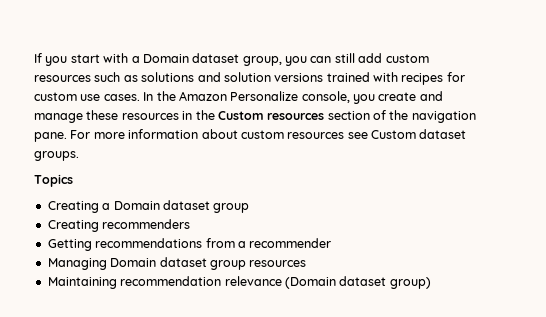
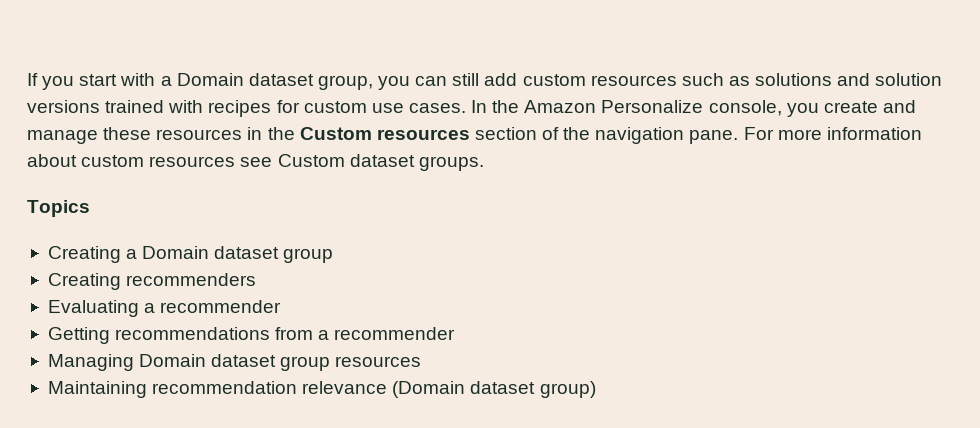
+ Evaluating a recommender

